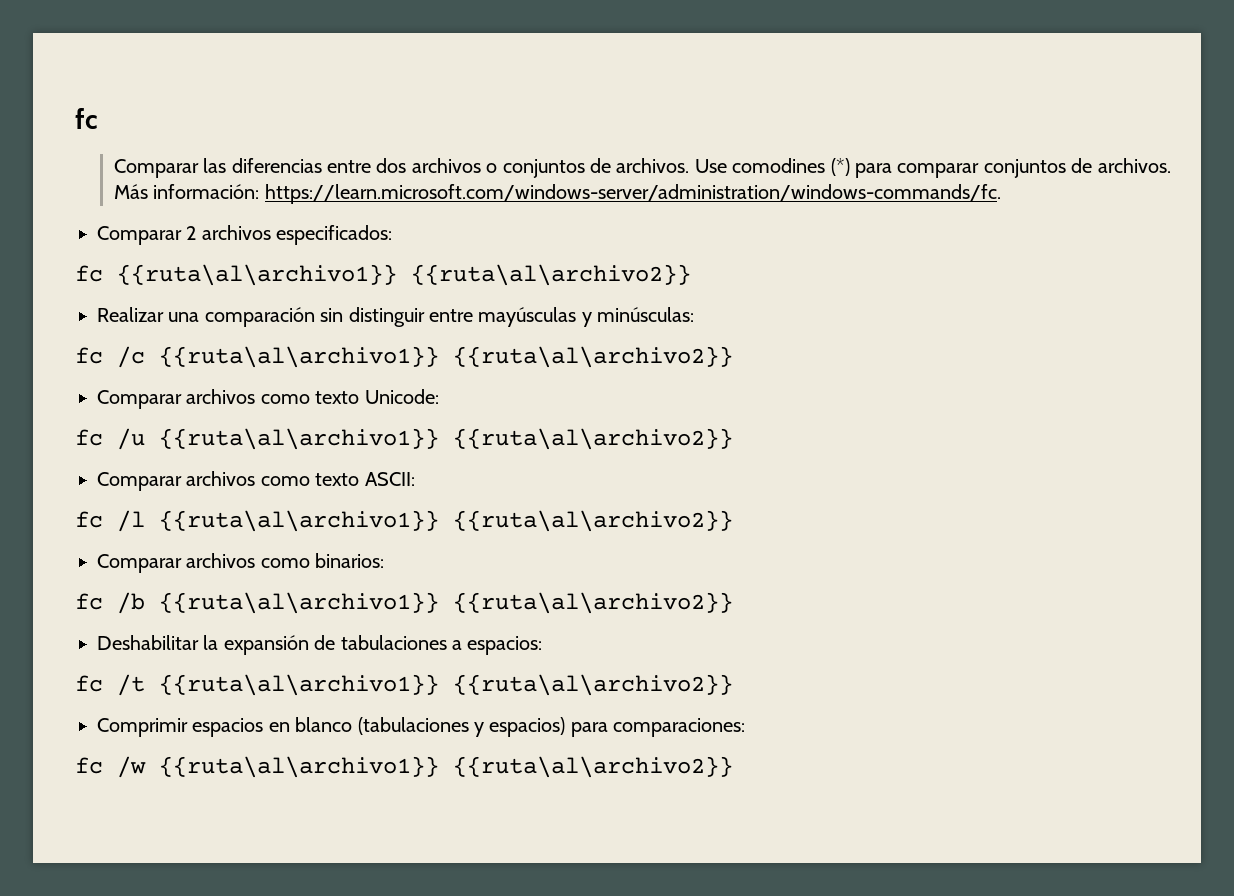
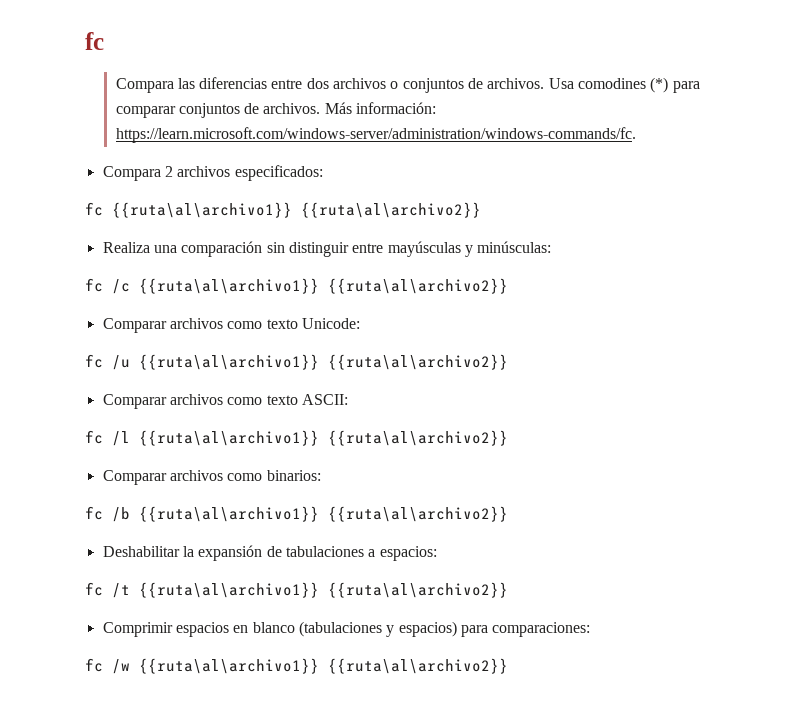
- Comparar las diferencias entre dos archivos o conjuntos de archivos.
+ Compara las diferencias entre dos archivos o conjuntos de archivos.
- Use comodines (*) para comparar conjuntos de archivos.
+ Usa comodines (*) para comparar conjuntos de archivos.
- Comparar 2 archivos especificados:
+ Compara 2 archivos especificados:
- Realizar una comparación sin distinguir entre mayúsculas y minúsculas:
+ Realiza una comparación sin distinguir entre mayúsculas y minúsculas:

